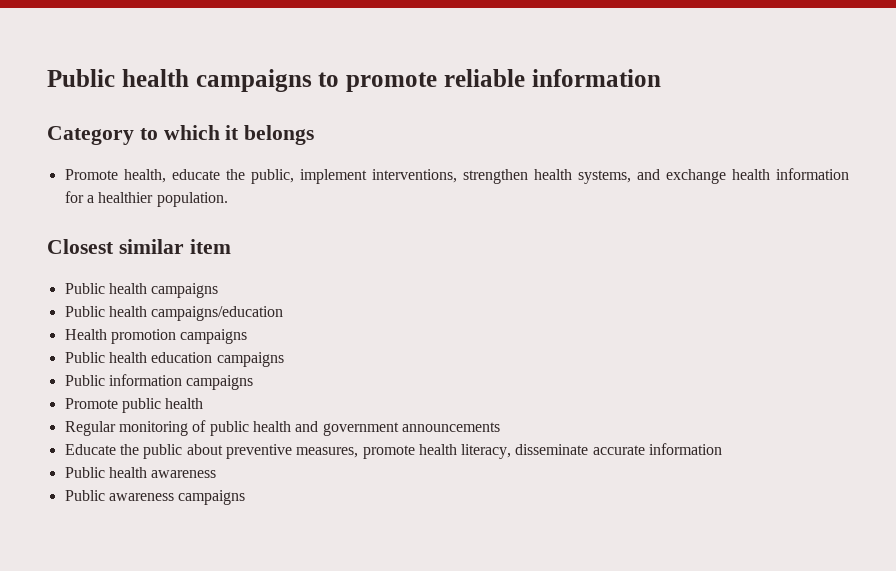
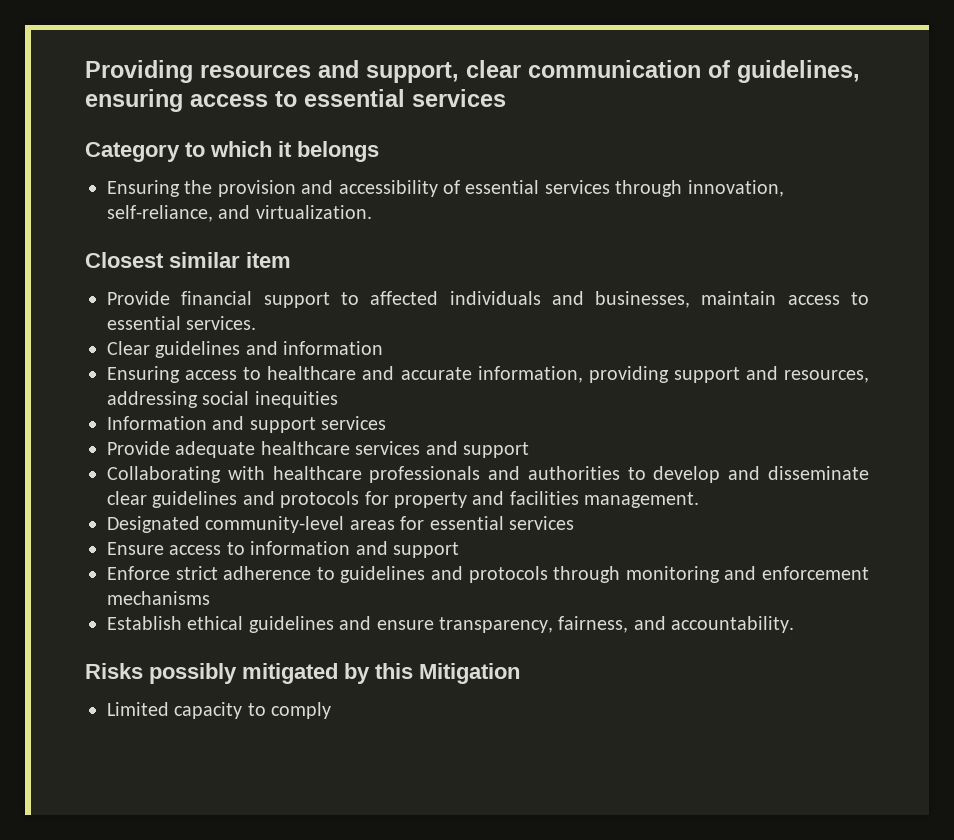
- Public health campaigns to promote reliable information
+ Providing resources and support, clear communication of guidelines, ensuring access to essential services
- Promote health, educate the public, implement interventions, strengthen health systems, and exchange health information for a healthier population.
+ Ensuring the provision and accessibility of essential services through innovation, self-reliance, and virtualization.
  Closest similar item
- Public health campaigns
- Public health campaigns/education
- Health promotion campaigns
- Public health education campaigns
- Public information campaigns
- Promote public health
- Regular monitoring of public health and government announcements
- Educate the public about preventive measures, promote health literacy, disseminate accurate information
- Public health awareness
- Public awareness campaigns
+ Provide financial support to affected individuals and businesses, maintain access to essential services.
+ Clear guidelines and information
+ Ensuring access to healthcare and accurate information, providing support and resources, addressing social inequities
+ Information and support services
+ Provide adequate healthcare services and support
+ Collaborating with healthcare professionals and authorities to develop and disseminate clear guidelines and protocols for property and facilities management.
+ Designated community-level areas for essential services
+ Ensure access to information and support
+ Enforce strict adherence to guidelines and protocols through monitoring and enforcement mechanisms
+ Establish ethical guidelines and ensure transparency, fairness, and accountability.
+ Risks possibly mitigated by this Mitigation
+ Limited capacity to comply

